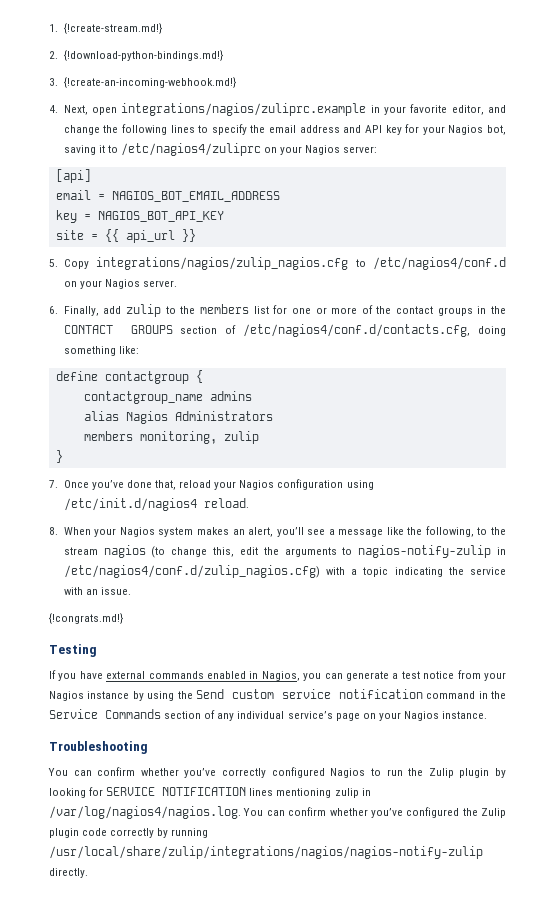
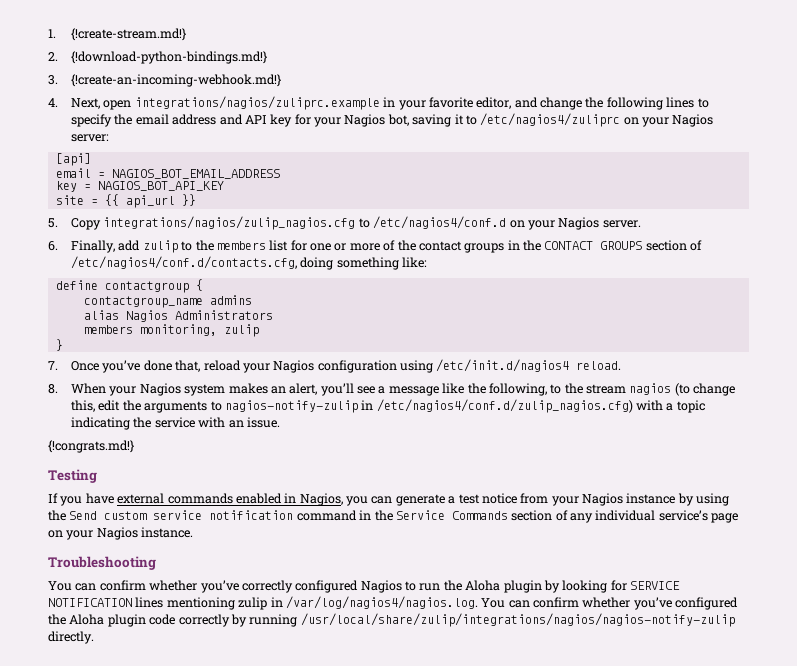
- You can confirm whether you’ve correctly configured Nagios to run the Zulip plugin by looking for SERVICE NOTIFICATION lines mentioning zulip in /var/log/nagios4/nagios.log. You can confirm whether you’ve configured the Zulip plugin code correctly by running /usr/local/share/zulip/integrations/nagios/nagios-notify-zulip directly.
+ You can confirm whether you’ve correctly configured Nagios to run the Aloha plugin by looking for SERVICE NOTIFICATION lines mentioning zulip in /var/log/nagios4/nagios.log. You can confirm whether you’ve configured the Aloha plugin code correctly by running /usr/local/share/zulip/integrations/nagios/nagios-notify-zulip directly.

